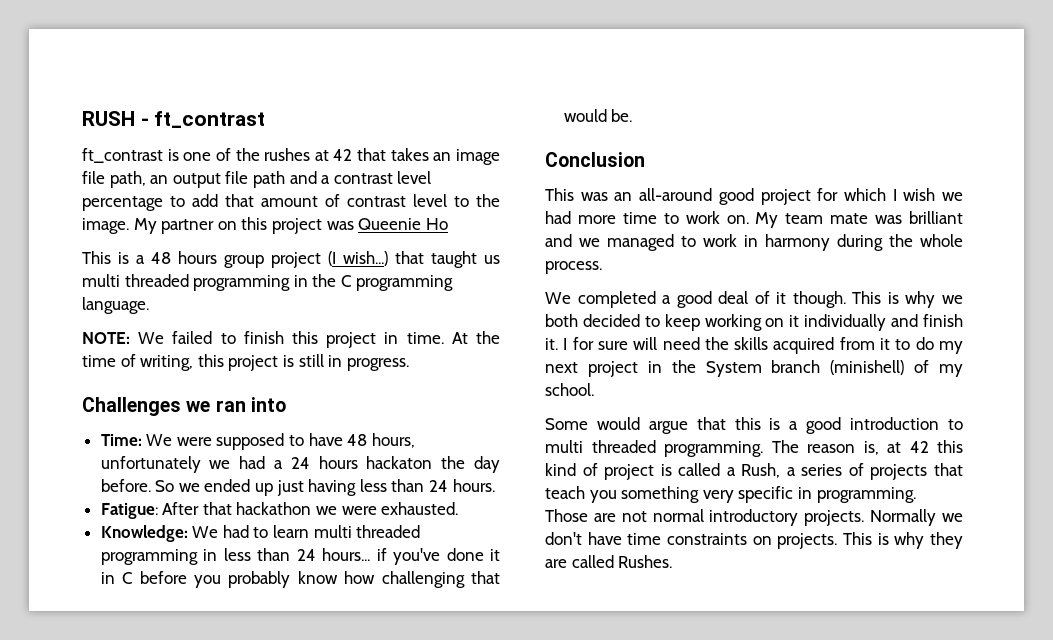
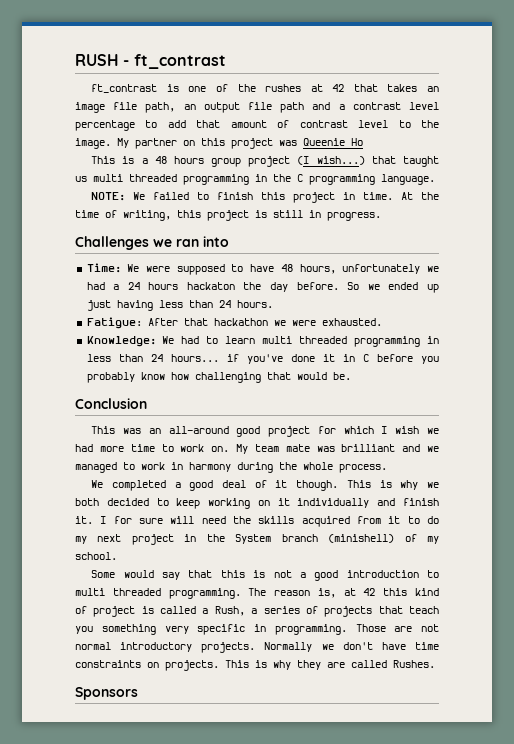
- Some would argue that this is a good introduction to multi threaded programming.
+ Some would say that this is not a good introduction to multi threaded programming.
+ Sponsors

